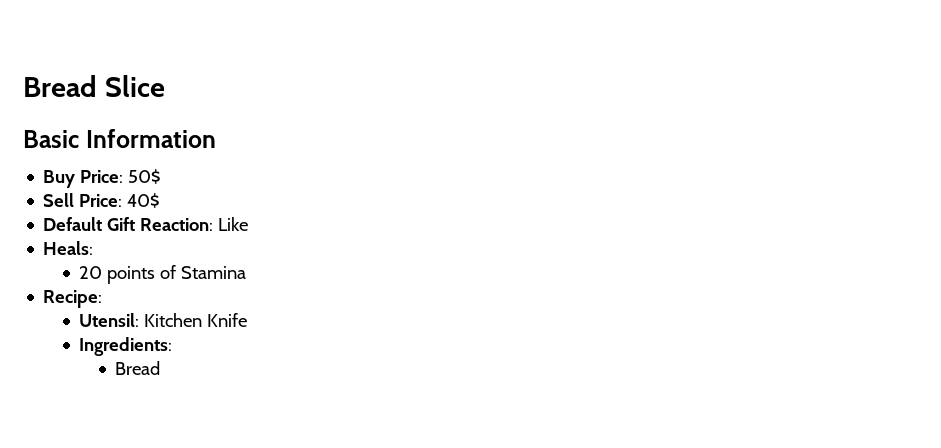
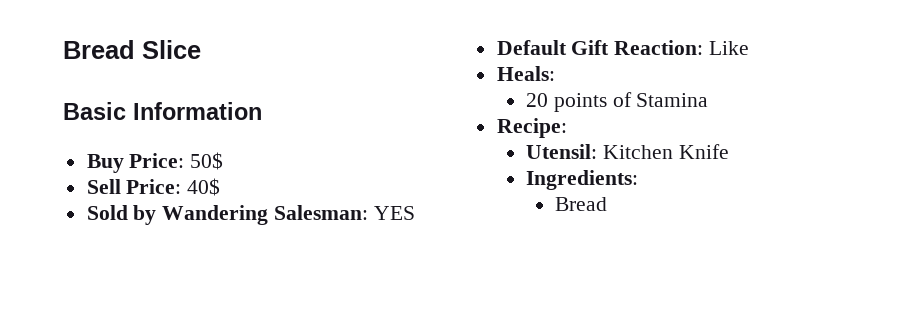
+ Sold by Wandering Salesman: YES

